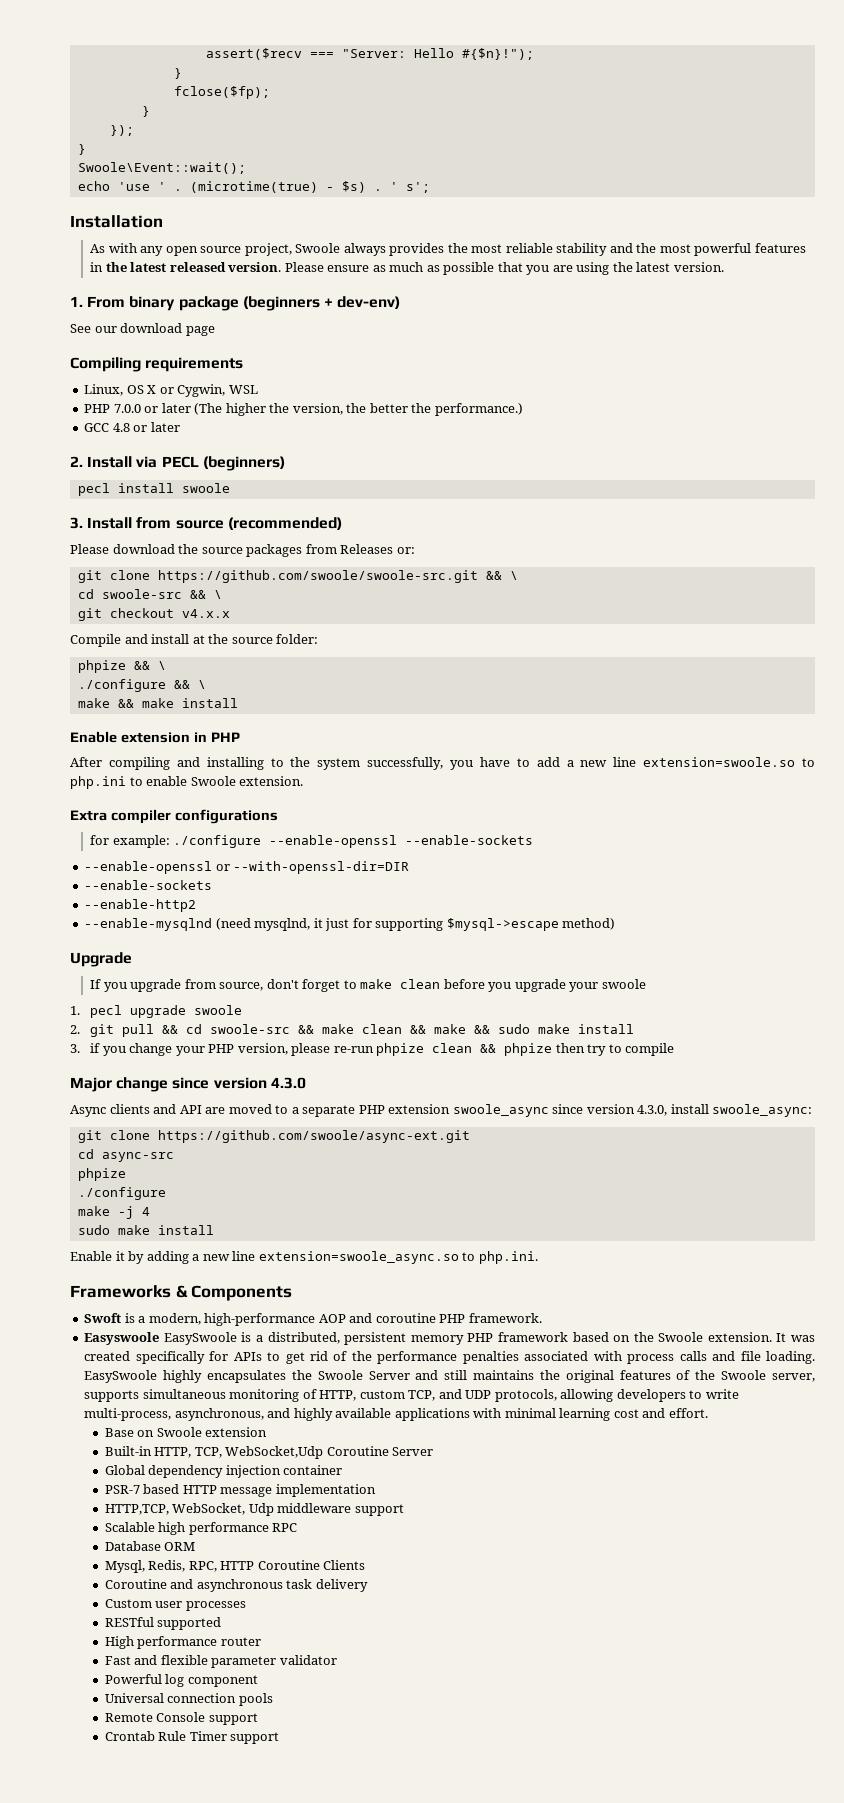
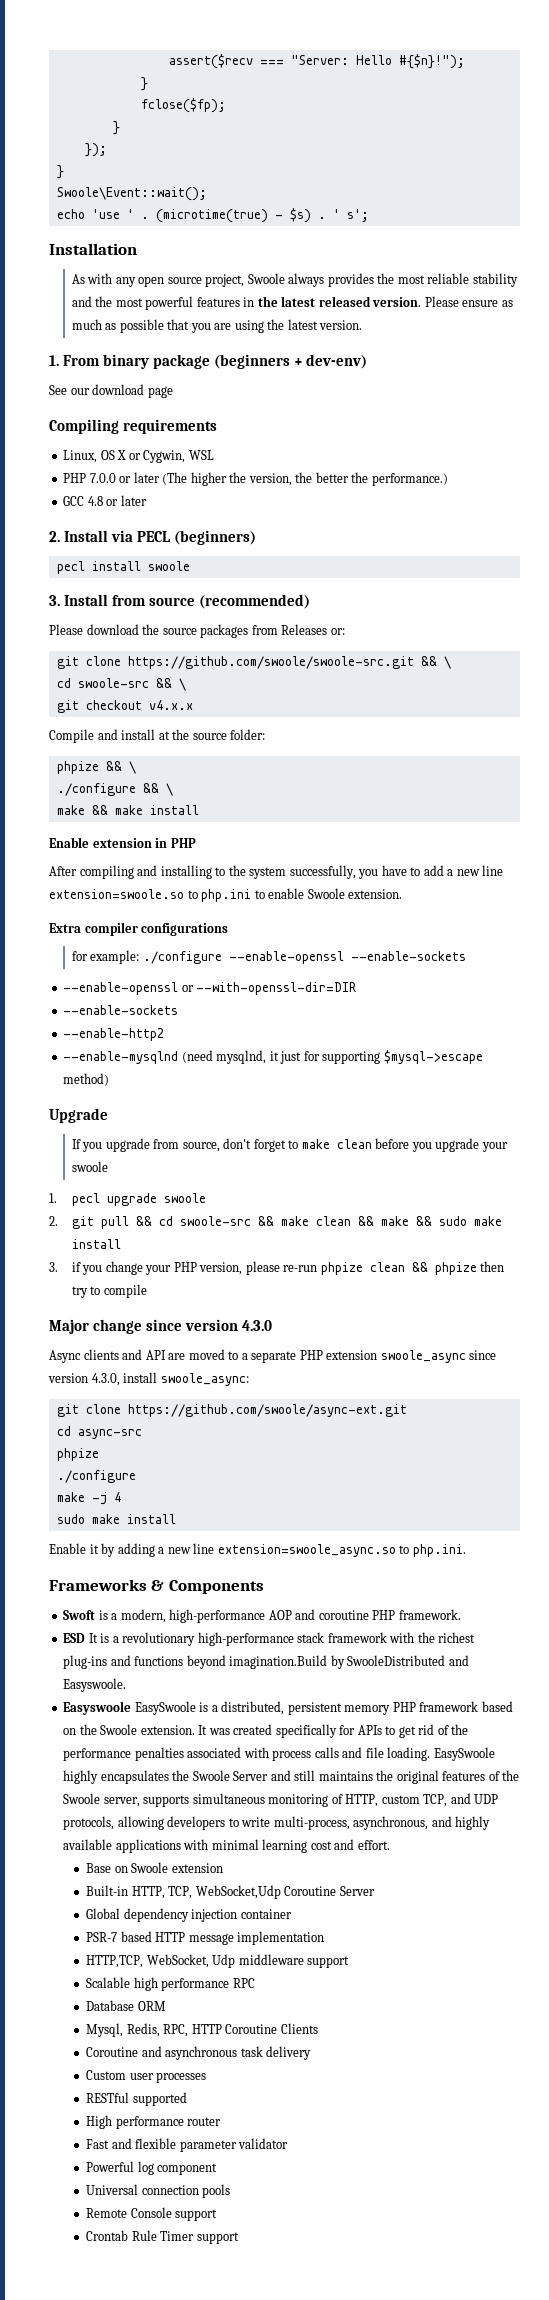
+ ESD It is a revolutionary high-performance stack framework with the richest plug-ins and functions beyond imagination.Build by SwooleDistributed and Easyswoole.

